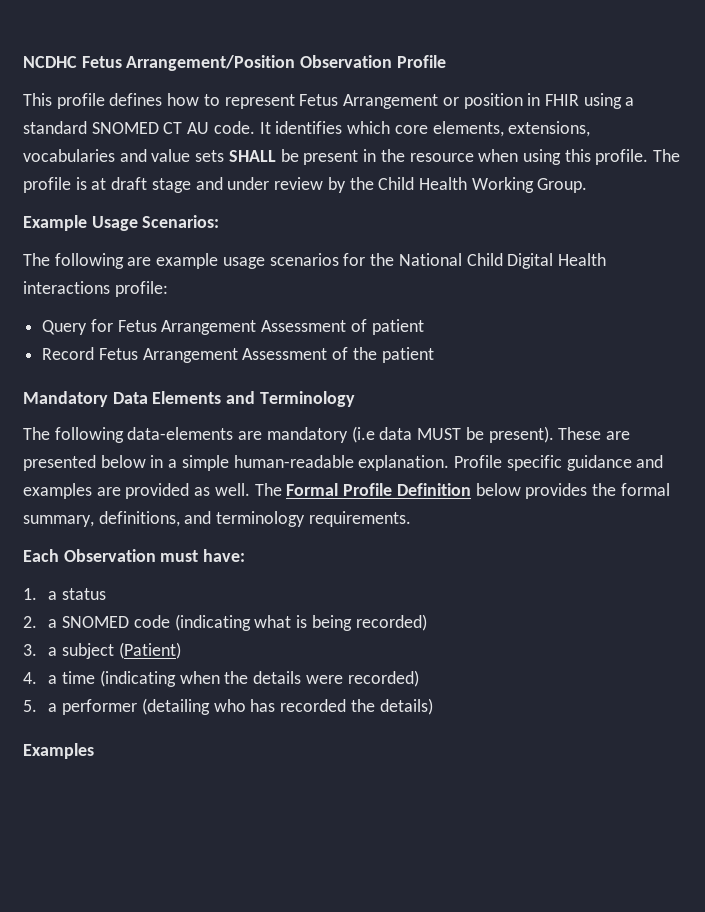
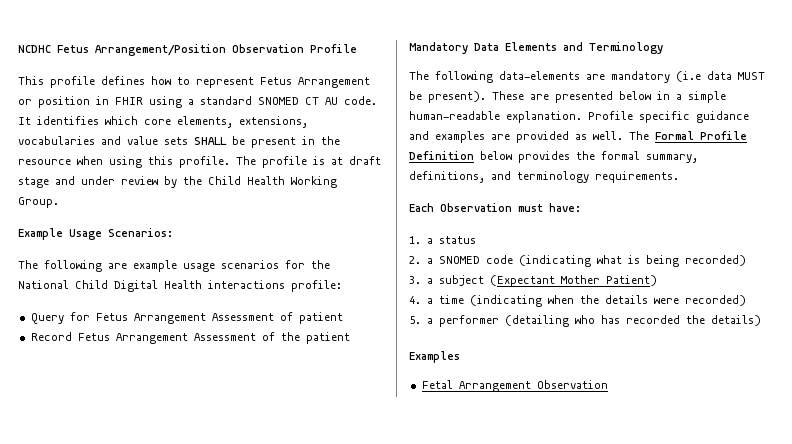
- 3. a subject (Patient)
+ 3. a subject (Expectant Mother Patient)
+ Fetal Arrangement Observation

